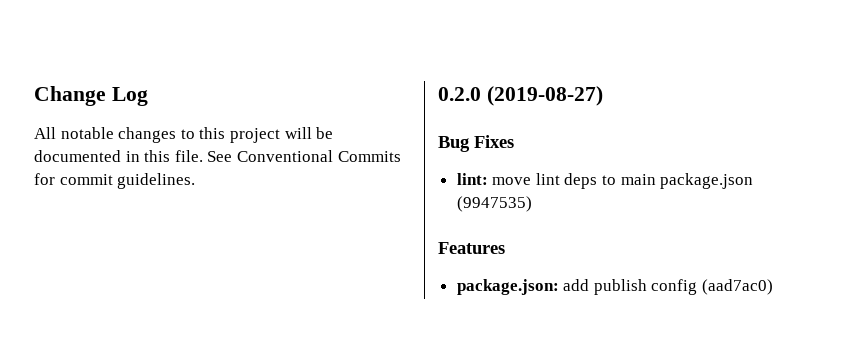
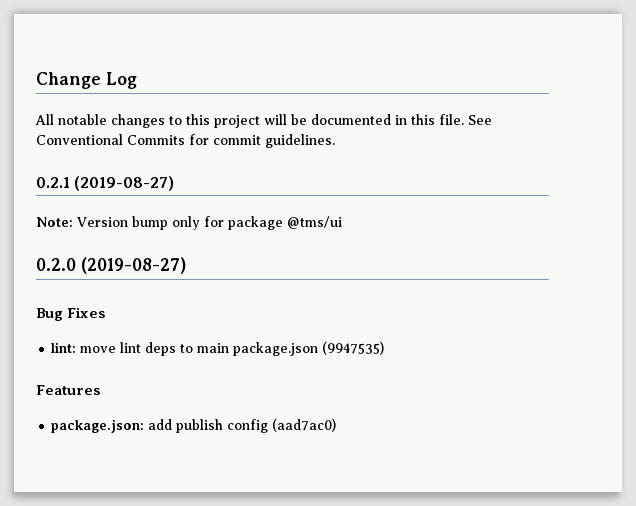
+ 0.2.1 (2019-08-27)
+ Note: Version bump only for package @tms/ui

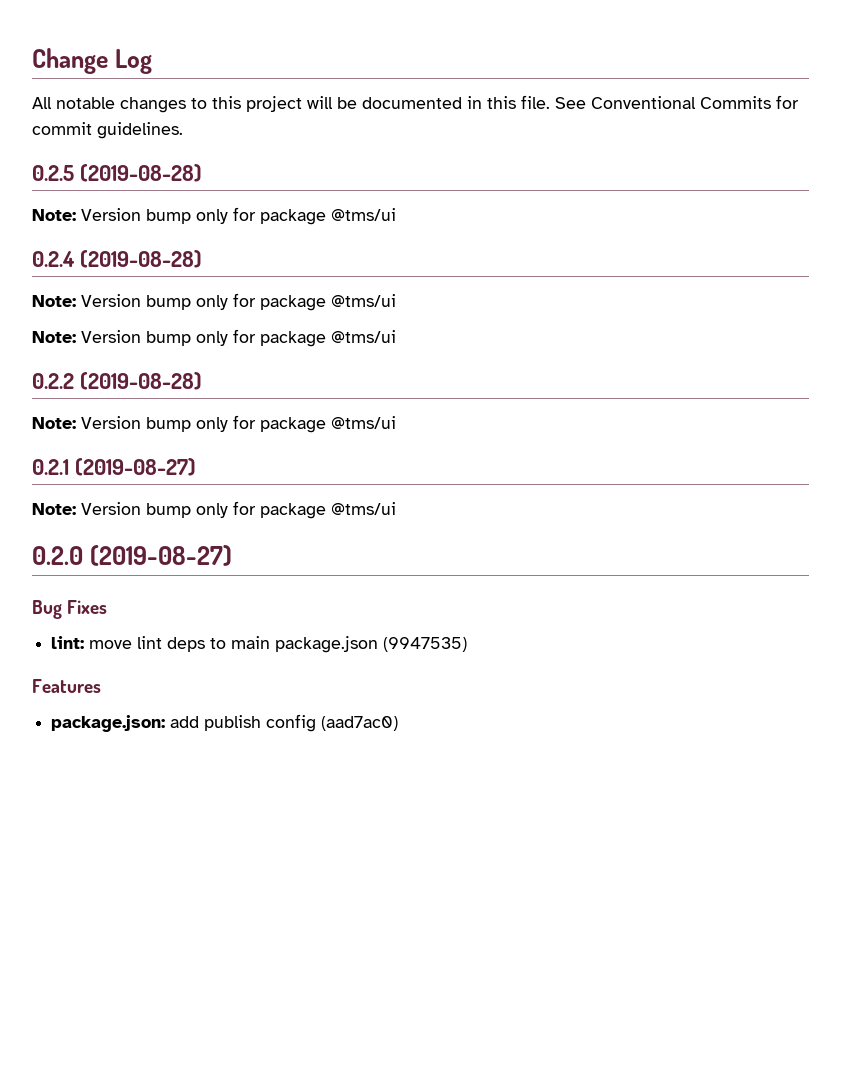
+ 0.2.5 (2019-08-28)
+ Note: Version bump only for package @tms/ui
+ 0.2.4 (2019-08-28)
+ Note: Version bump only for package @tms/ui
+ Note: Version bump only for package @tms/ui
+ 0.2.2 (2019-08-28)
+ Note: Version bump only for package @tms/ui

